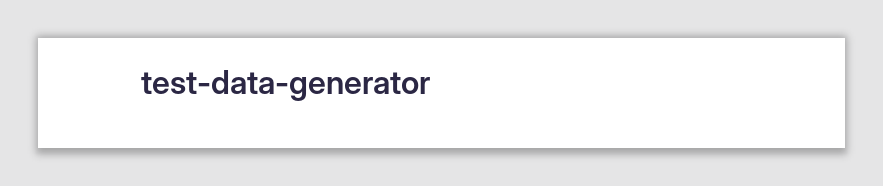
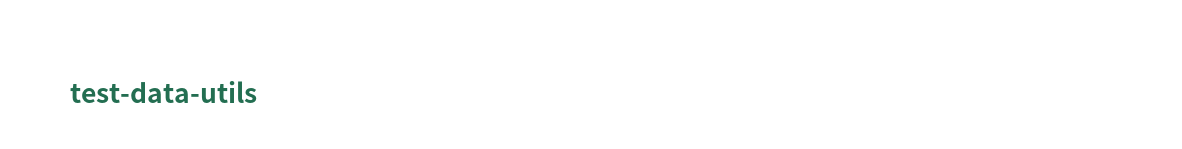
- test-data-generator
+ test-data-utils

